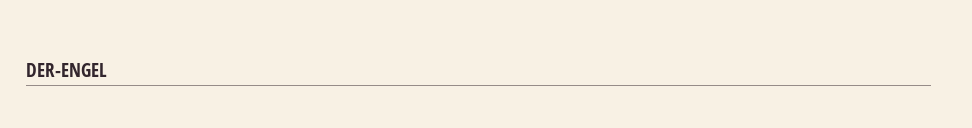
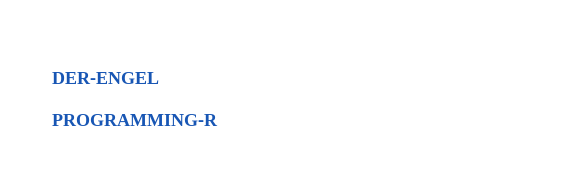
+ PROGRAMMING-R

